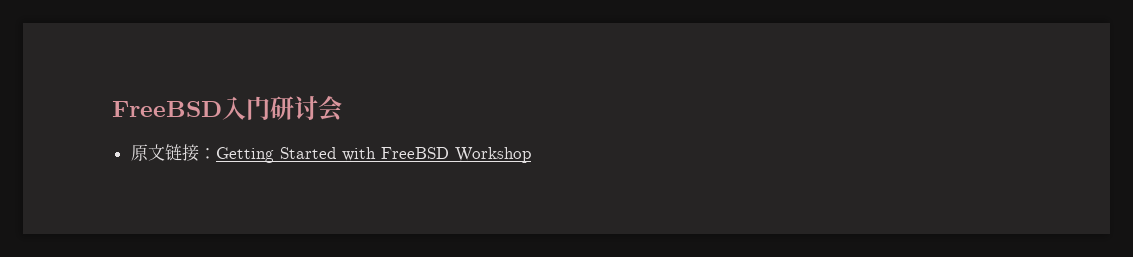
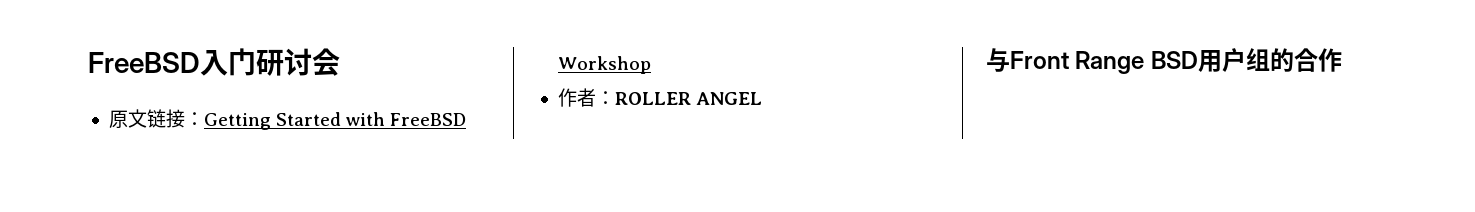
+ 作者：ROLLER ANGEL
+ 与Front Range BSD用户组的合作

